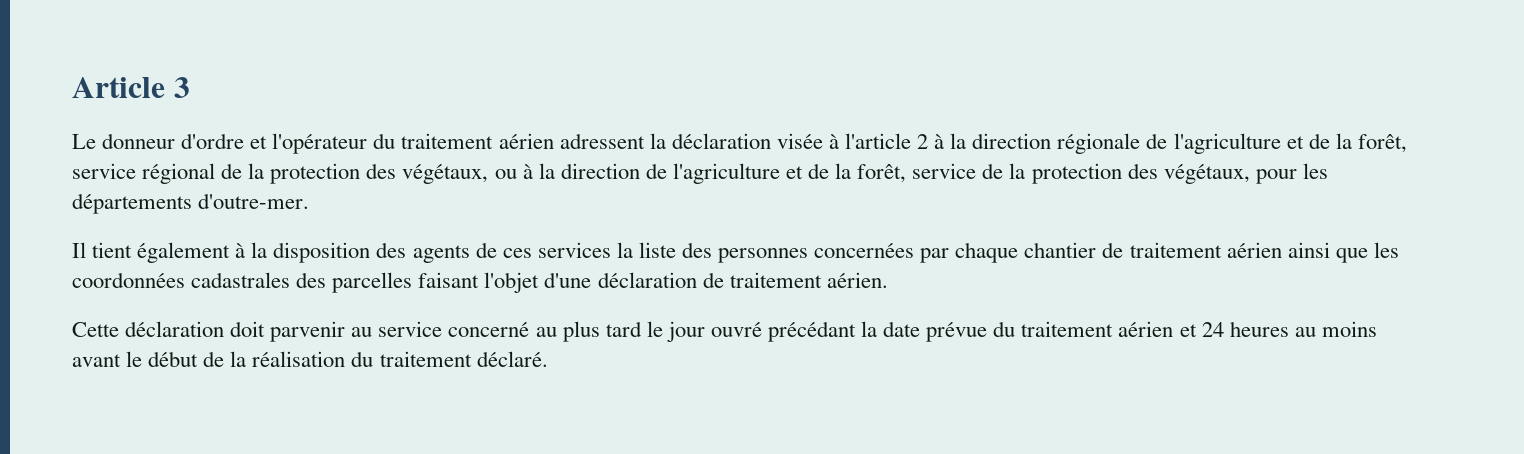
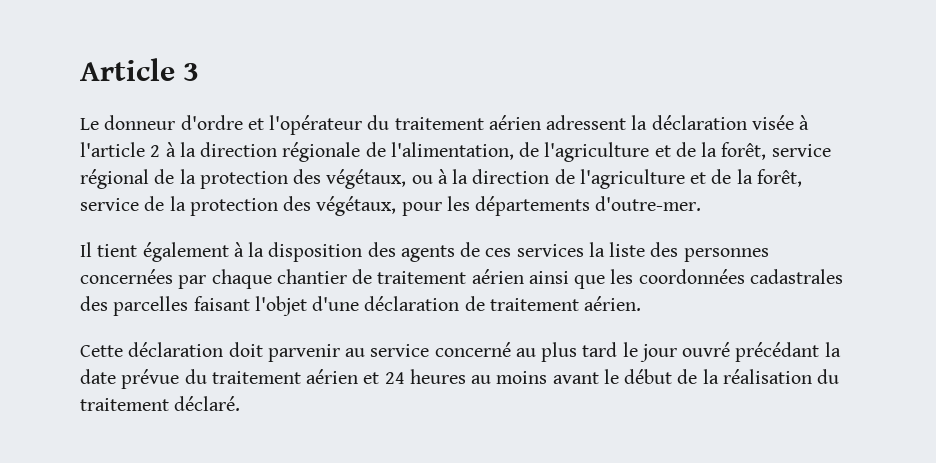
- Le donneur d'ordre et l'opérateur du traitement aérien adressent la déclaration visée à l'article 2 à la direction régionale de l'agriculture et de la forêt, service régional de la protection des végétaux, ou à la direction de l'agriculture et de la forêt, service de la protection des végétaux, pour les départements d'outre-mer.
+ Le donneur d'ordre et l'opérateur du traitement aérien adressent la déclaration visée à l'article 2 à la direction régionale de l'alimentation, de l'agriculture et de la forêt, service régional de la protection des végétaux, ou à la direction de l'agriculture et de la forêt, service de la protection des végétaux, pour les départements d'outre-mer.

